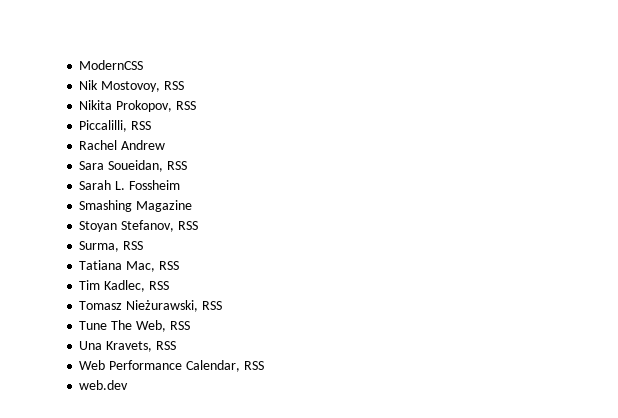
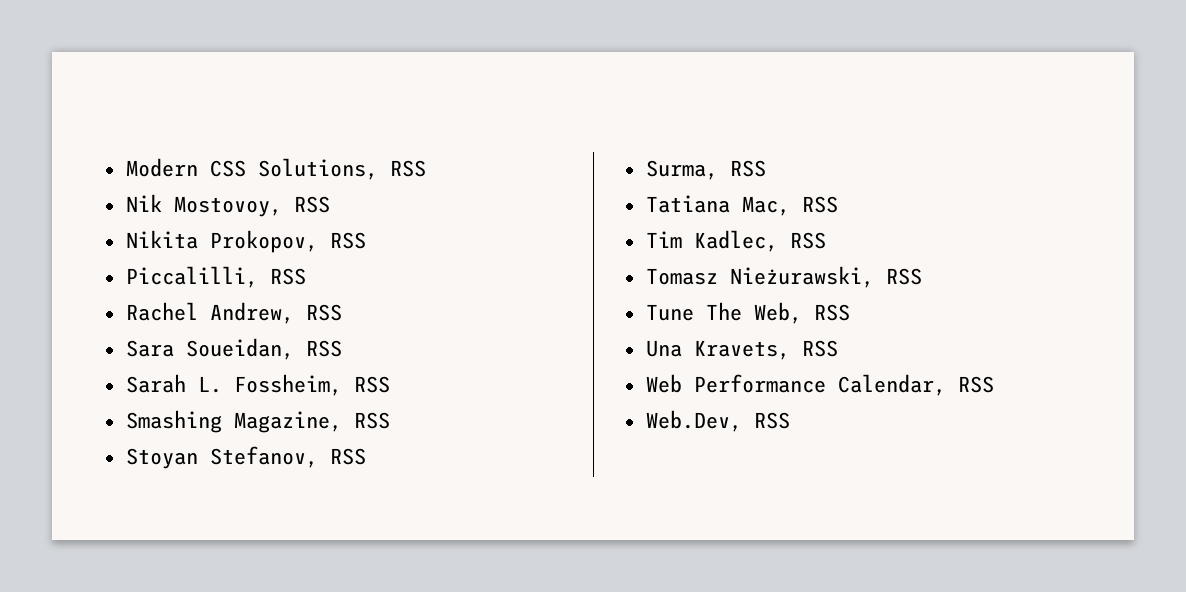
- ModernCSS
+ Modern CSS Solutions, RSS
- Rachel Andrew
+ Rachel Andrew, RSS
- Sarah L. Fossheim
+ Sarah L. Fossheim, RSS
- Smashing Magazine
+ Smashing Magazine, RSS
- web.dev
+ Web.Dev, RSS

